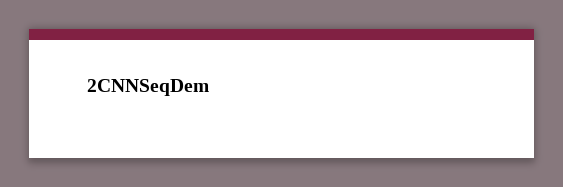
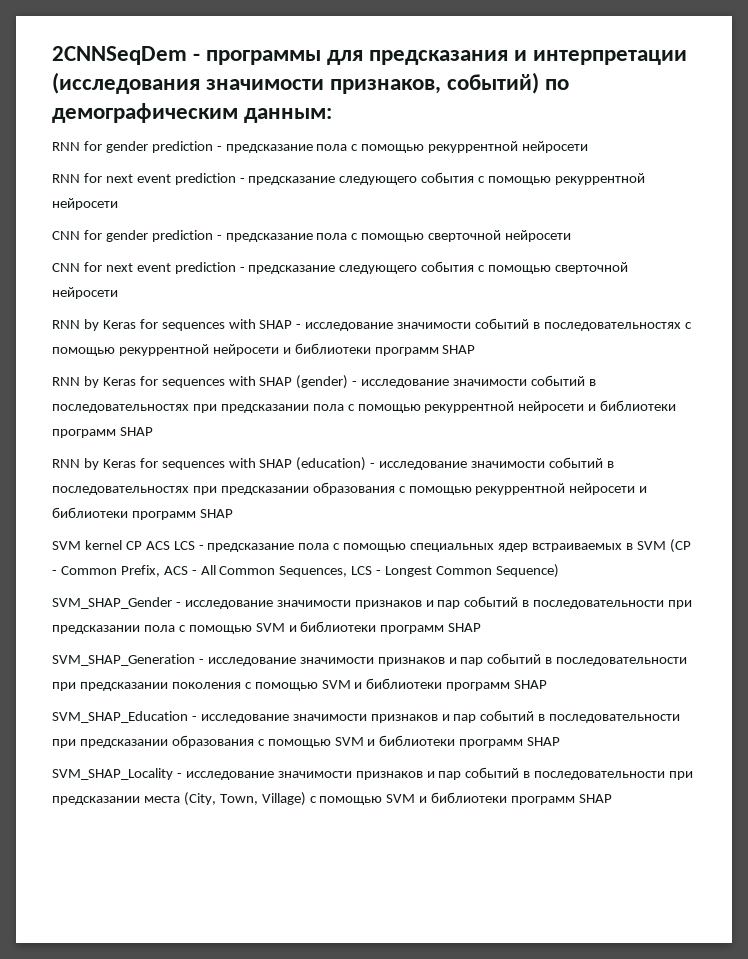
- 2CNNSeqDem
+ 2CNNSeqDem - программы для предсказания и интерпретации (исследования значимости признаков, событий) по демографическим данным:
+ RNN for gender prediction - предсказание пола с помощью рекуррентной нейросети
+ RNN for next event prediction - предсказание следующего события с помощью рекуррентной нейросети
+ СNN for gender prediction - предсказание пола с помощью сверточной нейросети
+ СNN for next event prediction - предсказание следующего события с помощью сверточной нейросети
+ RNN by Keras for sequences with SHAP - исследование значимости событий в последовательностях с помощью рекуррентной нейросети и библиотеки программ SHAP
+ RNN by Keras for sequences with SHAP (gender) - исследование значимости событий в последовательностях при предсказании пола с помощью рекуррентной нейросети и библиотеки программ SHAP
+ RNN by Keras for sequences with SHAP (education) - исследование значимости событий в последовательностях при предсказании образования с помощью рекуррентной нейросети и библиотеки программ SHAP
+ SVM kernel CP ACS LCS - предсказание пола с помощью специальных ядер встраиваемых в SVM (CP - Common Prefix, ACS - All Common Sequences, LCS - Longest Common Sequence)
+ SVM_SHAP_Gender - исследование значимости признаков и пар событий в последовательности при предсказании пола с помощью SVM и библиотеки программ SHAP
+ SVM_SHAP_Generation - исследование значимости признаков и пар событий в последовательности при предсказании поколения с помощью SVM и библиотеки программ SHAP
+ SVM_SHAP_Education - исследование значимости признаков и пар событий в последовательности при предсказании образования с помощью SVM и библиотеки программ SHAP
+ SVM_SHAP_Locality - исследование значимости признаков и пар событий в последовательности при предсказании места (City, Town, Village) с помощью SVM и библиотеки программ SHAP

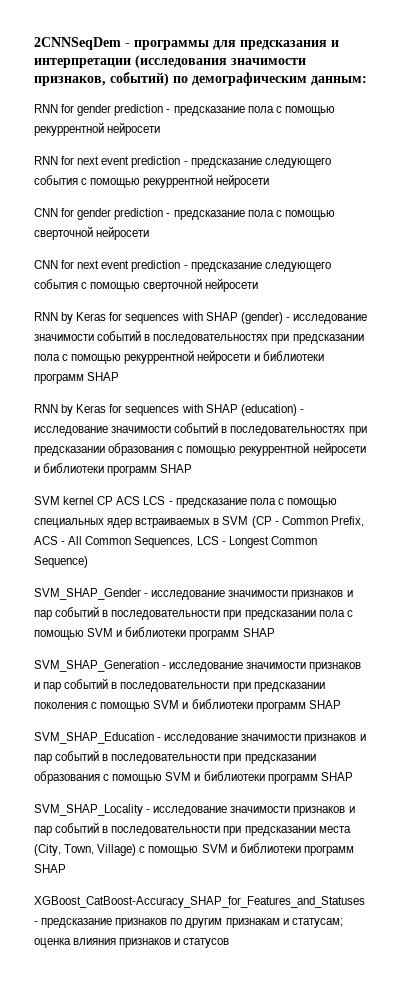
- RNN by Keras for sequences with SHAP - исследование значимости событий в последовательностях с помощью рекуррентной нейросети и библиотеки программ SHAP
+ XGBoost_CatBoost-Accuracy_SHAP_for_Features_and_Statuses - предсказание признаков по другим признакам и статусам; оценка влияния признаков и статусов

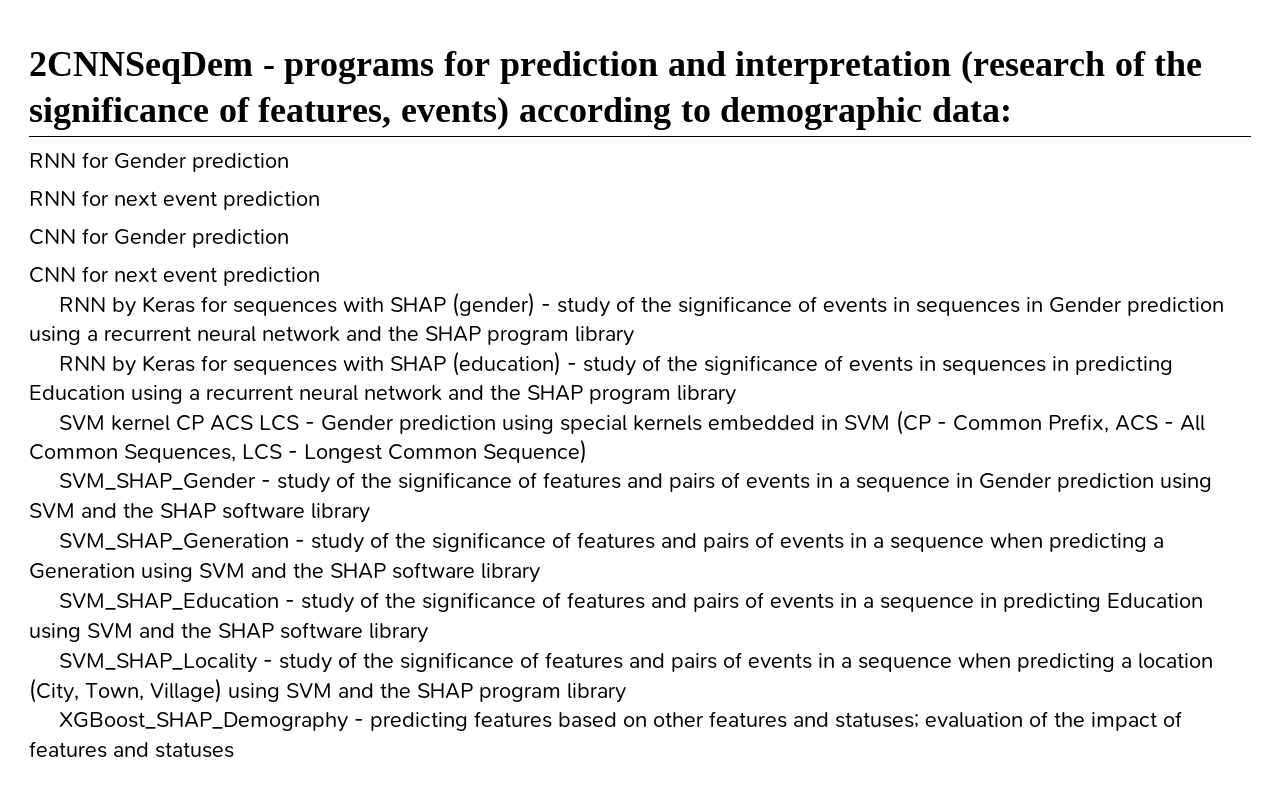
- 2CNNSeqDem - программы для предсказания и интерпретации (исследования значимости признаков, событий) по демографическим данным:
- RNN for gender prediction - предсказание пола с помощью рекуррентной нейросети
+ 2CNNSeqDem - programs for prediction and interpretation (research of the significance of features, events) according to demographic data:
+ RNN for Gender prediction
- RNN for next event prediction - предсказание следующего события с помощью рекуррентной нейросети
- СNN for gender prediction - предсказание пола с помощью сверточной нейросети
+ RNN for next event prediction
+ СNN for Gender prediction
- СNN for next event prediction - предсказание следующего события с помощью сверточной нейросети
+ СNN for next event prediction
- RNN by Keras for sequences with SHAP (gender) - исследование значимости событий в последовательностях при предсказании пола с помощью рекуррентной нейросети и библиотеки программ SHAP
+ RNN by Keras for sequences with SHAP (gender) - study of the significance of events in sequences in Gender prediction using a recurrent neural network and the SHAP program library
- RNN by Keras for sequences with SHAP (education) - исследование значимости событий в последовательностях при предсказании образования с помощью рекуррентной нейросети и библиотеки программ SHAP
+ RNN by Keras for sequences with SHAP (education) - study of the significance of events in sequences in predicting Education using a recurrent neural network and the SHAP program library
- SVM kernel CP ACS LCS - предсказание пола с помощью специальных ядер встраиваемых в SVM (CP - Common Prefix, ACS - All Common Sequences, LCS - Longest Common Sequence)
+ SVM kernel CP ACS LCS - Gender prediction using special kernels embedded in SVM (CP - Common Prefix, ACS - All Common Sequences, LCS - Longest Common Sequence)
- SVM_SHAP_Gender - исследование значимости признаков и пар событий в последовательности при предсказании пола с помощью SVM и библиотеки программ SHAP
+ SVM_SHAP_Gender - study of the significance of features and pairs of events in a sequence in Gender prediction using SVM and the SHAP software library
- SVM_SHAP_Generation - исследование значимости признаков и пар событий в последовательности при предсказании поколения с помощью SVM и библиотеки программ SHAP
+ SVM_SHAP_Generation - study of the significance of features and pairs of events in a sequence when predicting a Generation using SVM and the SHAP software library
- SVM_SHAP_Education - исследование значимости признаков и пар событий в последовательности при предсказании образования с помощью SVM и библиотеки программ SHAP
+ SVM_SHAP_Education - study of the significance of features and pairs of events in a sequence in predicting Education using SVM and the SHAP software library
- SVM_SHAP_Locality - исследование значимости признаков и пар событий в последовательности при предсказании места (City, Town, Village) с помощью SVM и библиотеки программ SHAP
- XGBoost_CatBoost-Accuracy_SHAP_for_Features_and_Statuses - предсказание признаков по другим признакам и статусам; оценка влияния признаков и статусов
+ SVM_SHAP_Locality - study of the significance of features and pairs of events in a sequence when predicting a location (City, Town, Village) using SVM and the SHAP program library
+ XGBoost_SHAP_Demography - predicting features based on other features and statuses; evaluation of the impact of features and statuses

